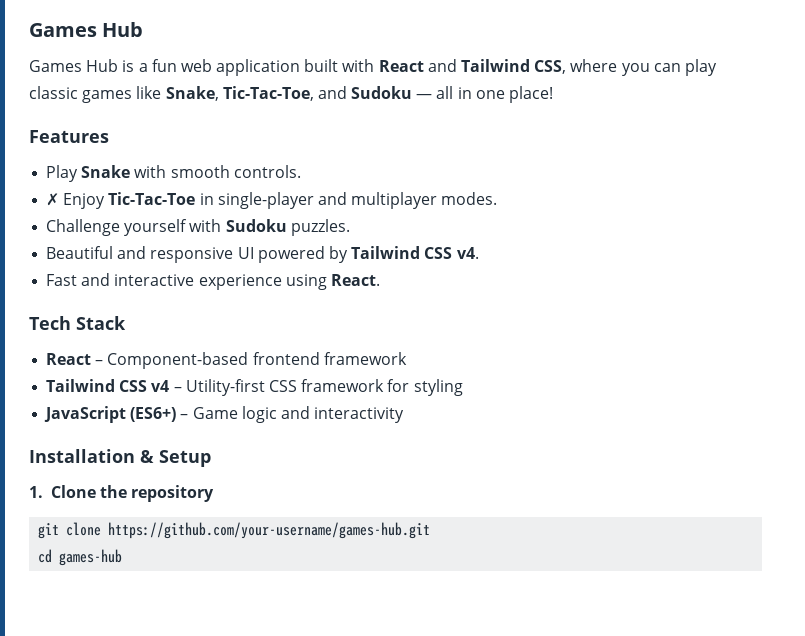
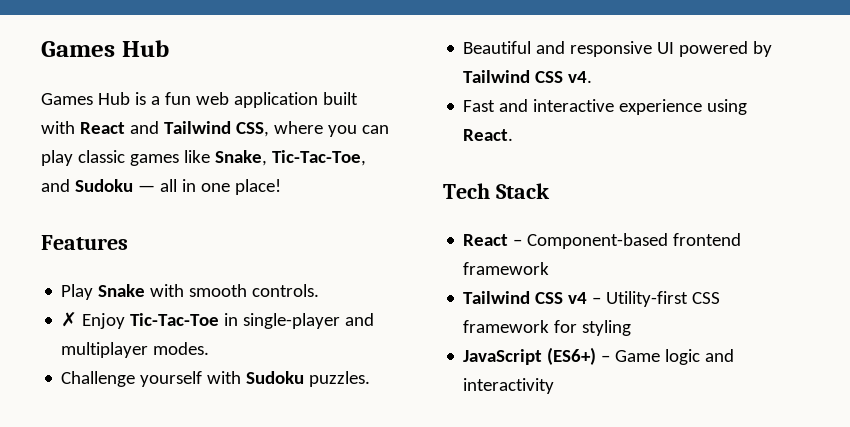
- Installation & Setup
- 1. Clone the repository
- git clone https://github.com/your-username/games-hub.git
- cd games-hub

